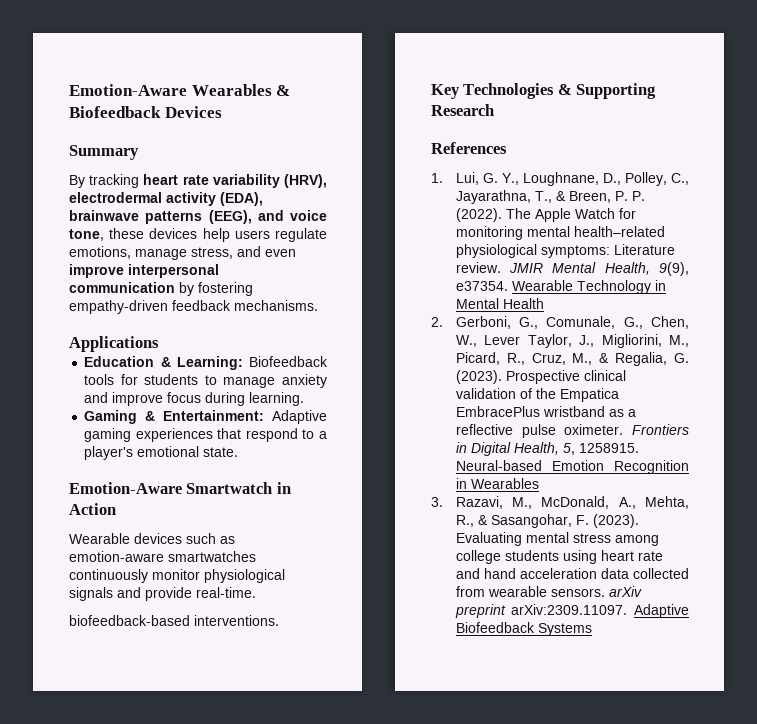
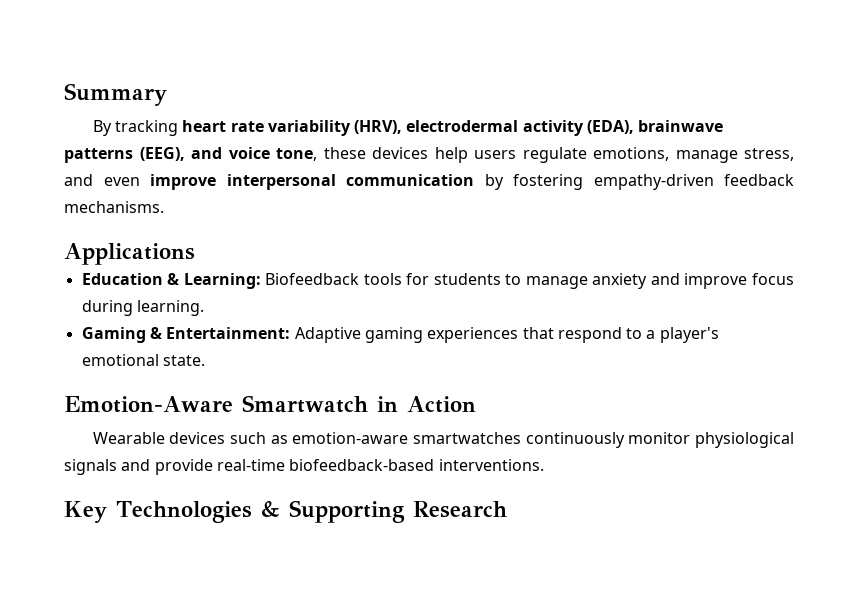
- Emotion-Aware Wearables & Biofeedback Devices
- Wearable devices such as emotion-aware smartwatches continuously monitor physiological signals and provide real-time.
- biofeedback-based interventions.
+ Wearable devices such as emotion-aware smartwatches continuously monitor physiological signals and provide real-time biofeedback-based interventions.
- References
- 1. Lui, G. Y., Loughnane, D., Polley, C., Jayarathna, T., & Breen, P. P. (2022). The Apple Watch for monitoring mental health–related physiological symptoms: Literature review. JMIR Mental Health, 9(9), e37354. Wearable Technology in Mental Health
- 2. Gerboni, G., Comunale, G., Chen, W., Lever Taylor, J., Migliorini, M., Picard, R., Cruz, M., & Regalia, G. (2023). Prospective clinical validation of the Empatica EmbracePlus wristband as a reflective pulse oximeter. Frontiers in Digital Health, 5, 1258915. Neural-based Emotion Recognition in Wearables
- 3. Razavi, M., McDonald, A., Mehta, R., & Sasangohar, F. (2023). Evaluating mental stress among college students using heart rate and hand acceleration data collected from wearable sensors. arXiv preprint arXiv:2309.11097. Adaptive Biofeedback Systems

